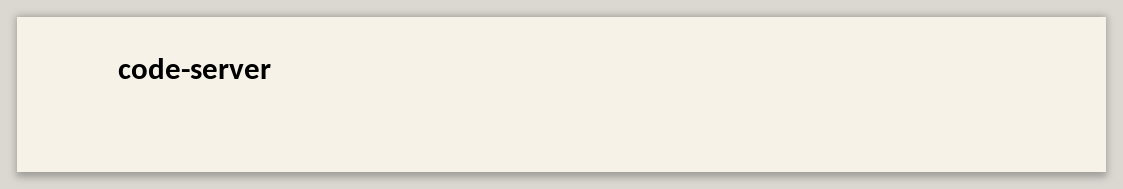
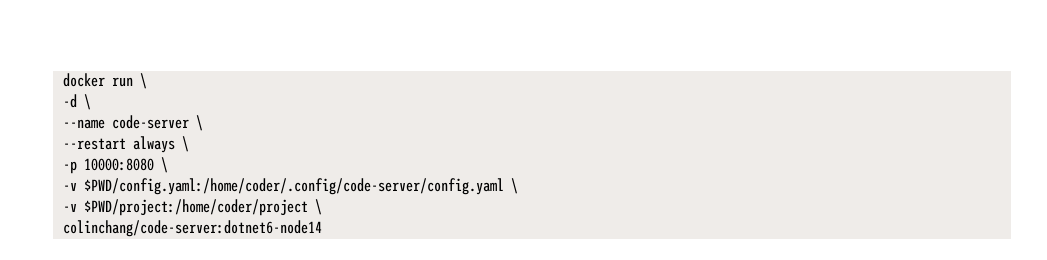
- code-server
+ docker run \
+ -d \
+ --name code-server \
+ --restart always \
+ -p 10000:8080 \
+ -v $PWD/config.yaml:/home/coder/.config/code-server/config.yaml \
+ -v $PWD/project:/home/coder/project \
+ colinchang/code-server:dotnet6-node14

